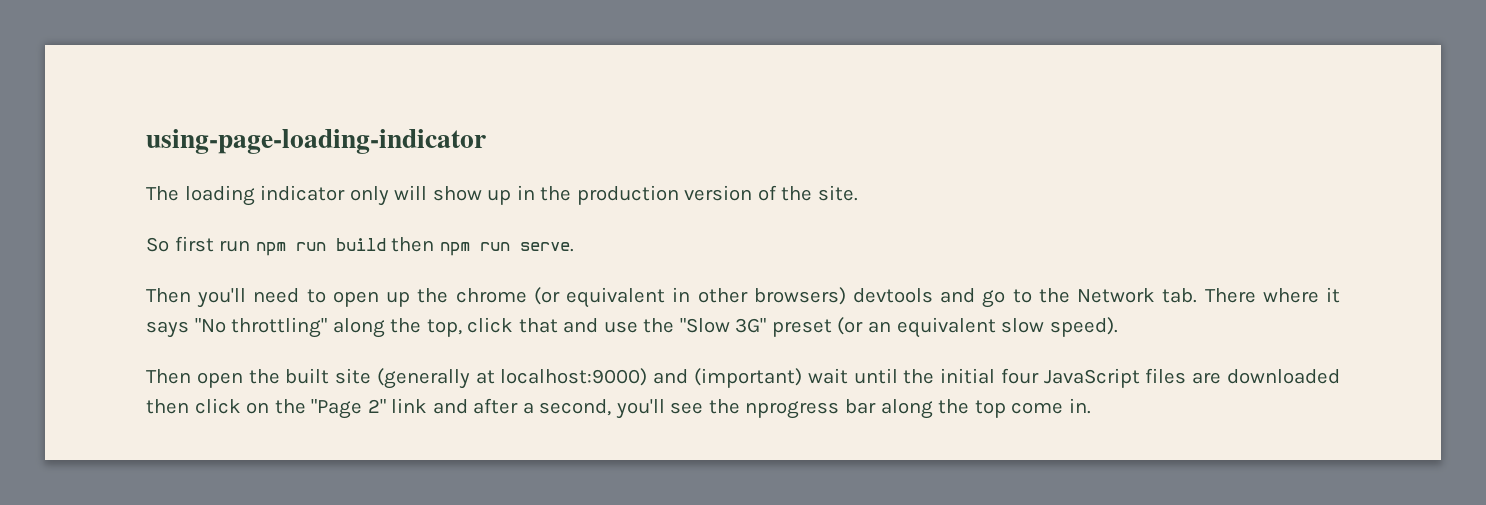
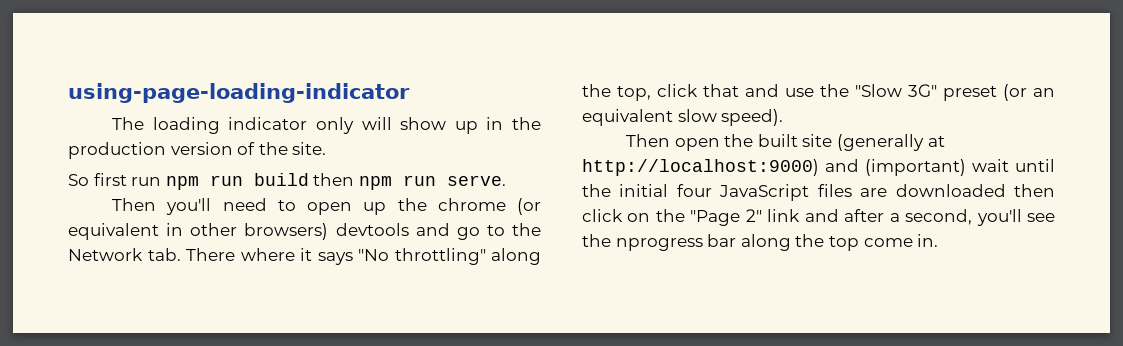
- Then open the built site (generally at localhost:9000) and (important) wait until the initial four JavaScript files are downloaded then click on the "Page 2" link and after a second, you'll see the nprogress bar along the top come in.
+ Then open the built site (generally at http://localhost:9000) and (important) wait until the initial four JavaScript files are downloaded then click on the "Page 2" link and after a second, you'll see the nprogress bar along the top come in.

